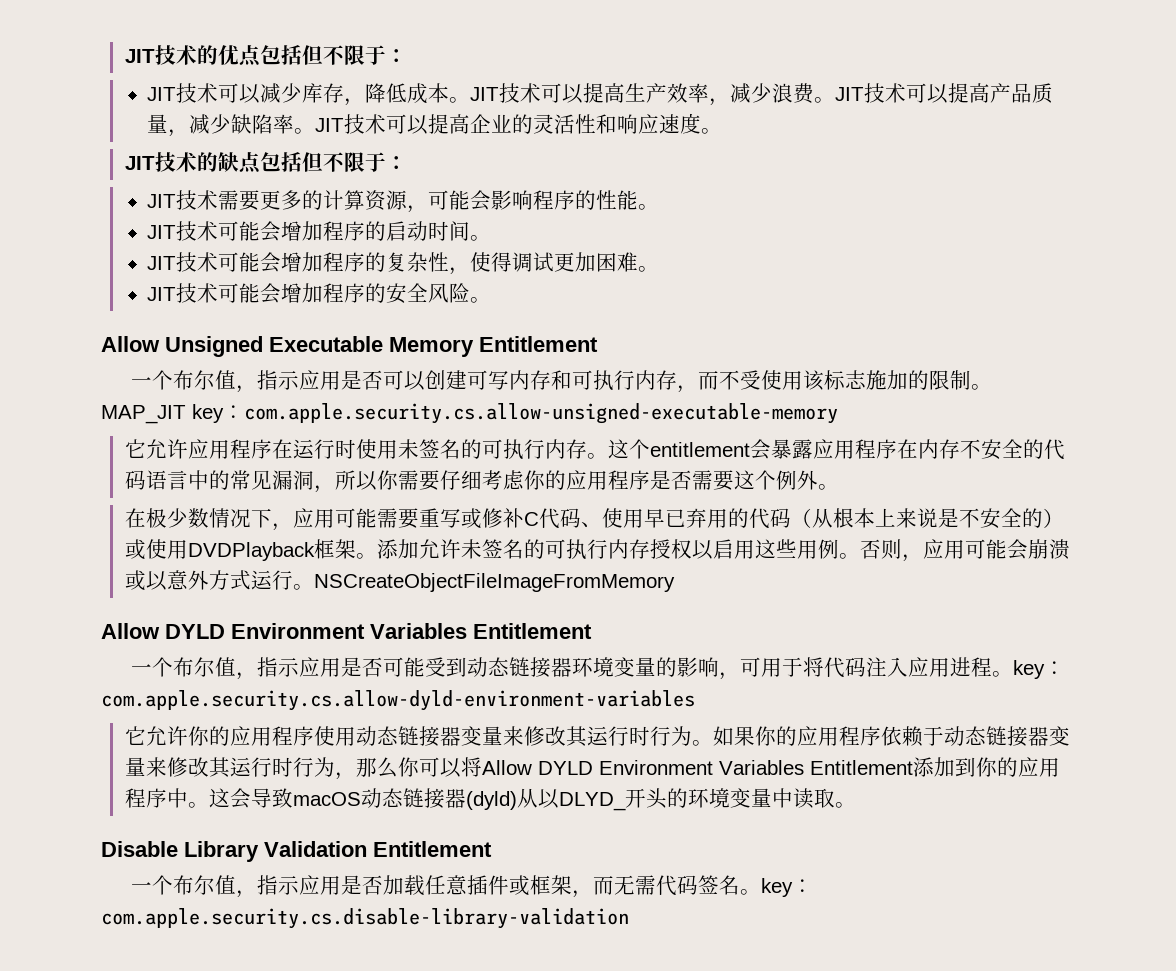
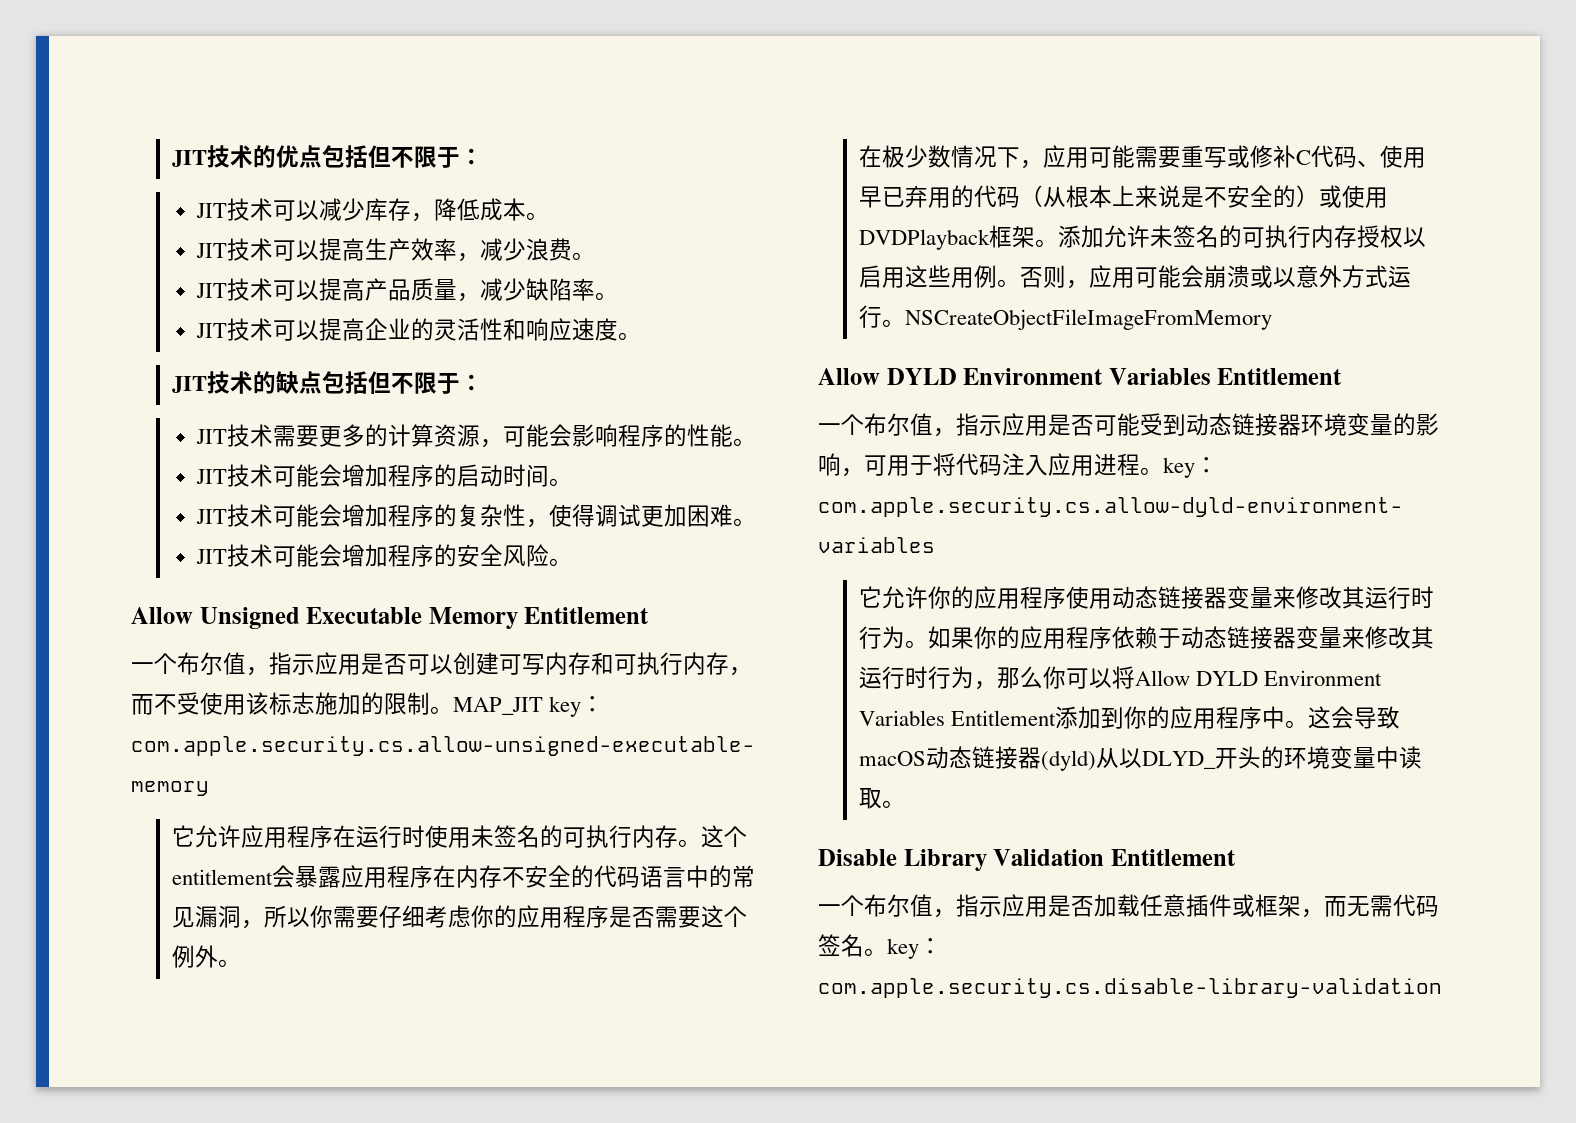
- JIT技术可以减少库存，降低成本。JIT技术可以提高生产效率，减少浪费。JIT技术可以提高产品质量，减少缺陷率。JIT技术可以提高企业的灵活性和响应速度。
+ JIT技术可以减少库存，降低成本。
+ JIT技术可以提高生产效率，减少浪费。
+ JIT技术可以提高产品质量，减少缺陷率。
+ JIT技术可以提高企业的灵活性和响应速度。

